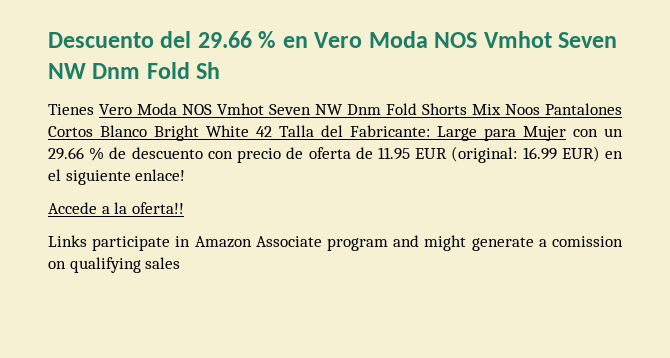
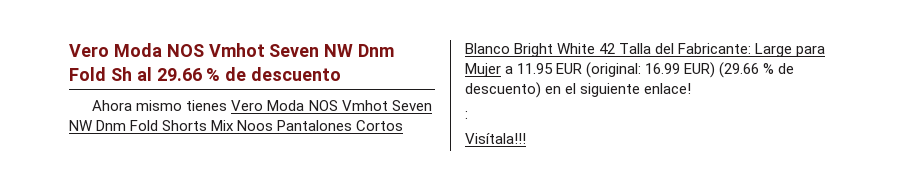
- Descuento del 29.66 % en Vero Moda NOS Vmhot Seven NW Dnm Fold Sh
- Tienes Vero Moda NOS Vmhot Seven NW Dnm Fold Shorts Mix Noos Pantalones Cortos Blanco Bright White 42 Talla del Fabricante: Large para Mujer con un 29.66 % de descuento con precio de oferta de 11.95 EUR (original: 16.99 EUR) en el siguiente enlace!
+ Vero Moda NOS Vmhot Seven NW Dnm Fold Sh al 29.66 % de descuento
+ Ahora mismo tienes Vero Moda NOS Vmhot Seven NW Dnm Fold Shorts Mix Noos Pantalones Cortos Blanco Bright White 42 Talla del Fabricante: Large para Mujer a 11.95 EUR (original: 16.99 EUR) (29.66 % de descuento) en el siguiente enlace!
- Accede a la oferta!!
- Links participate in Amazon Associate program and might generate a comission on qualifying sales
+ :
+ Visítala!!!

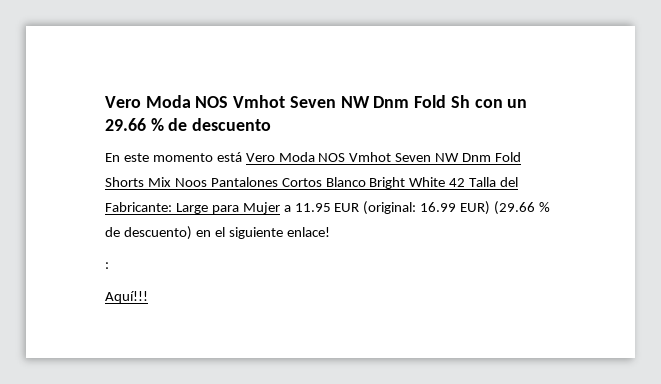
- Vero Moda NOS Vmhot Seven NW Dnm Fold Sh al 29.66 % de descuento
+ Vero Moda NOS Vmhot Seven NW Dnm Fold Sh con un 29.66 % de descuento
- Ahora mismo tienes Vero Moda NOS Vmhot Seven NW Dnm Fold Shorts Mix Noos Pantalones Cortos Blanco Bright White 42 Talla del Fabricante: Large para Mujer a 11.95 EUR (original: 16.99 EUR) (29.66 % de descuento) en el siguiente enlace!
+ En este momento está Vero Moda NOS Vmhot Seven NW Dnm Fold Shorts Mix Noos Pantalones Cortos Blanco Bright White 42 Talla del Fabricante: Large para Mujer a 11.95 EUR (original: 16.99 EUR) (29.66 % de descuento) en el siguiente enlace!
- Visítala!!!
+ Aquí!!!

